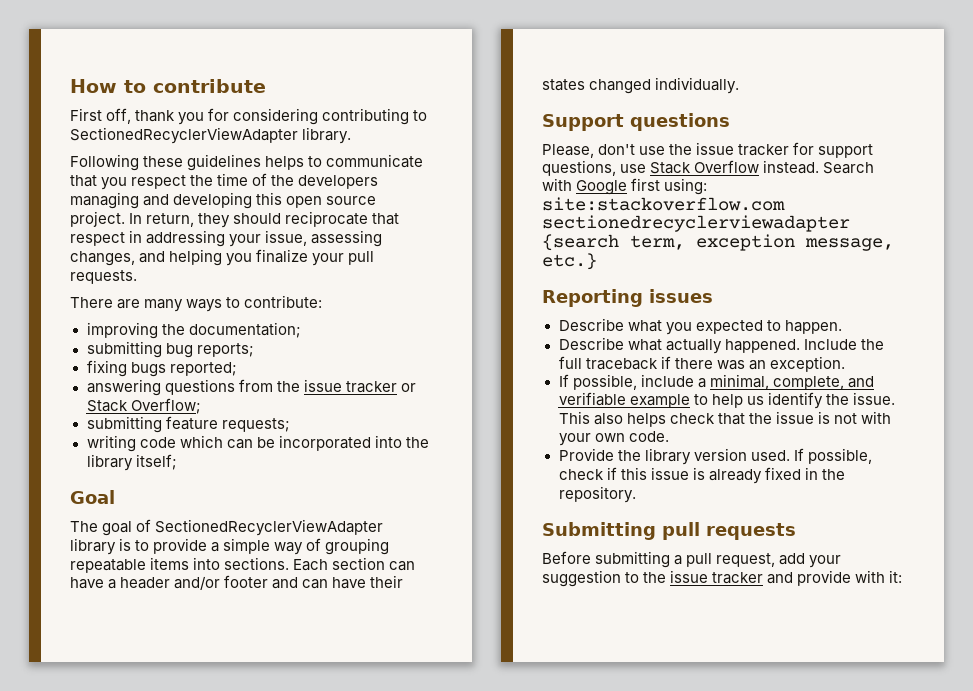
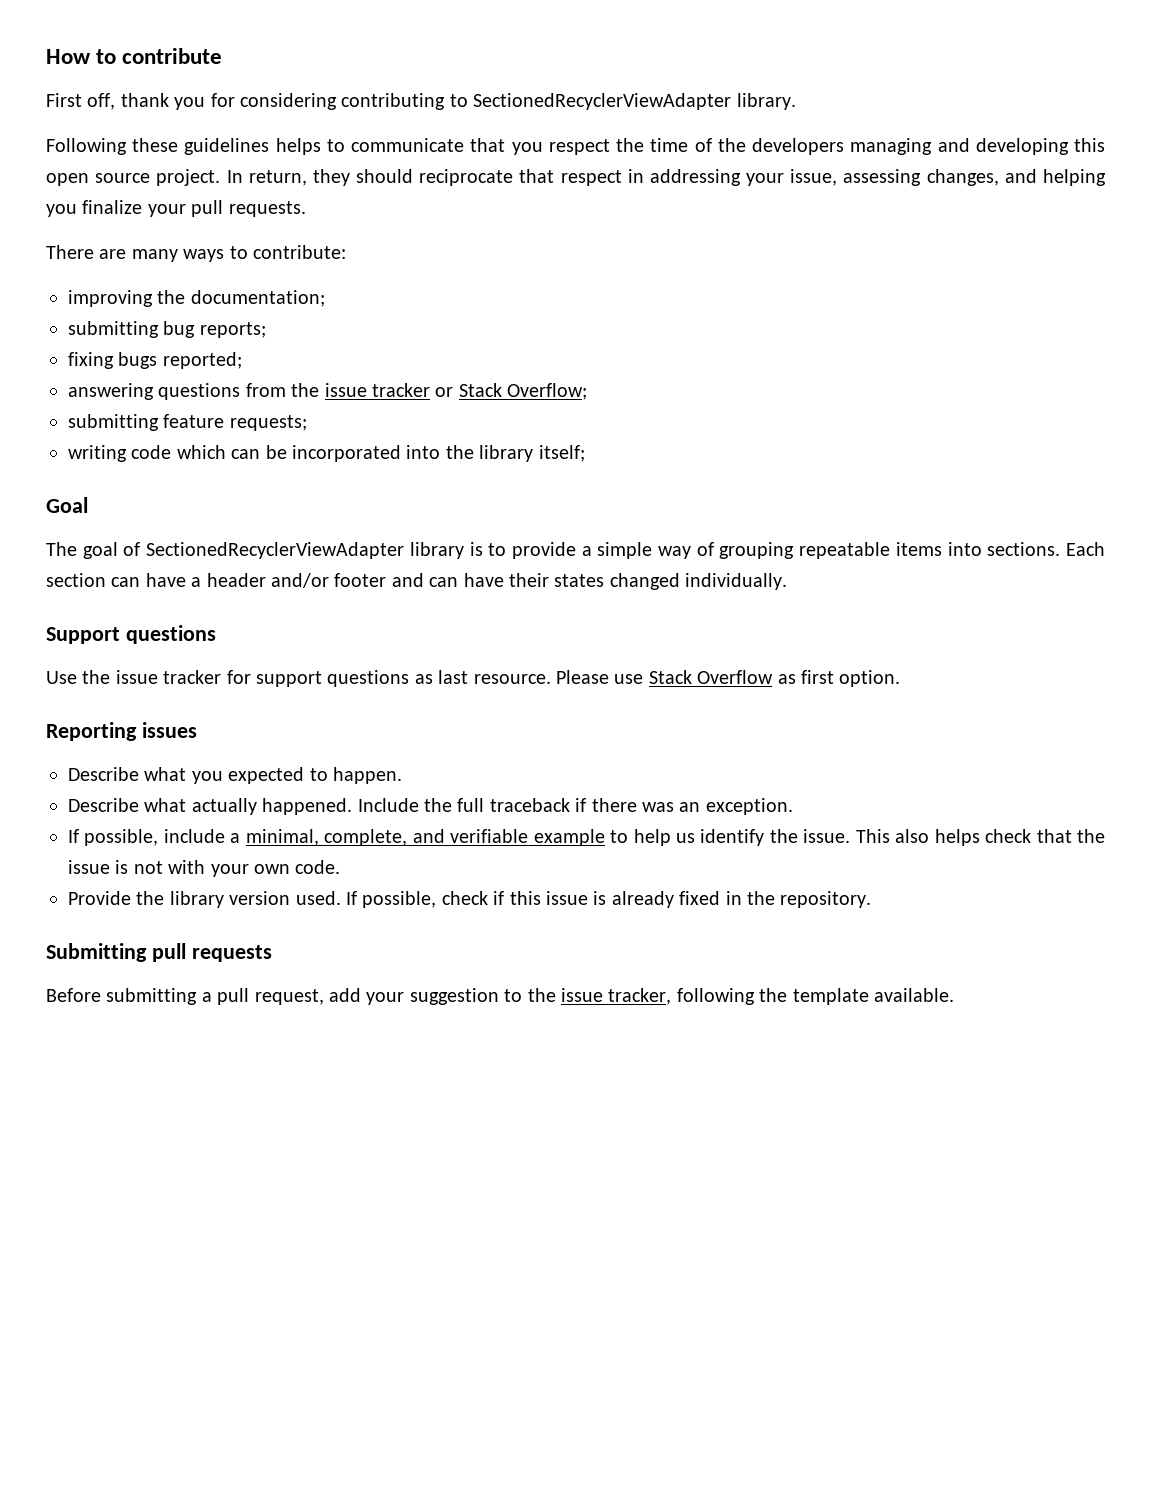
- Please, don't use the issue tracker for support questions, use Stack Overflow instead. Search with Google first using: site:stackoverflow.com sectionedrecyclerviewadapter {search term, exception message, etc.}
+ Use the issue tracker for support questions as last resource. Please use Stack Overflow as first option.
- Before submitting a pull request, add your suggestion to the issue tracker and provide with it:
+ Before submitting a pull request, add your suggestion to the issue tracker, following the template available.

